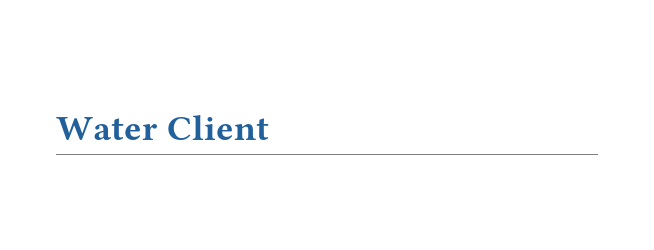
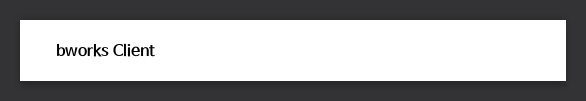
- Water Client
+ bworks Client

